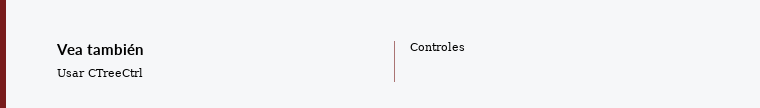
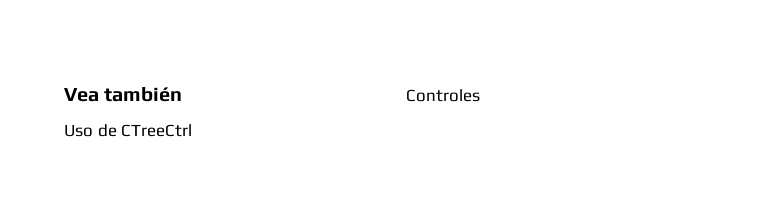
- Usar CTreeCtrl
+ Uso de CTreeCtrl

